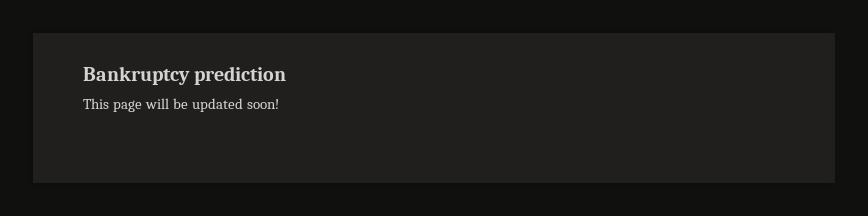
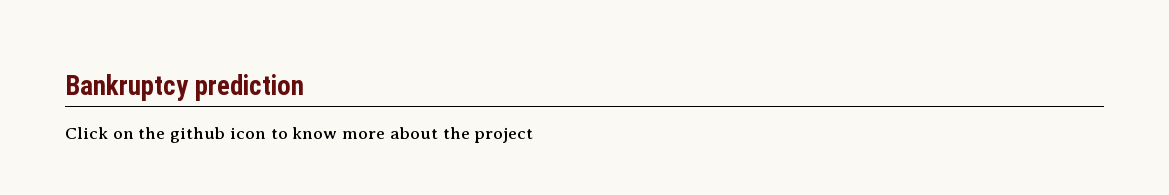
- This page will be updated soon!
+ Click on the github icon to know more about the project

